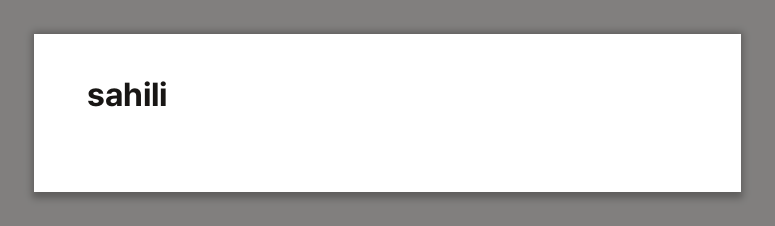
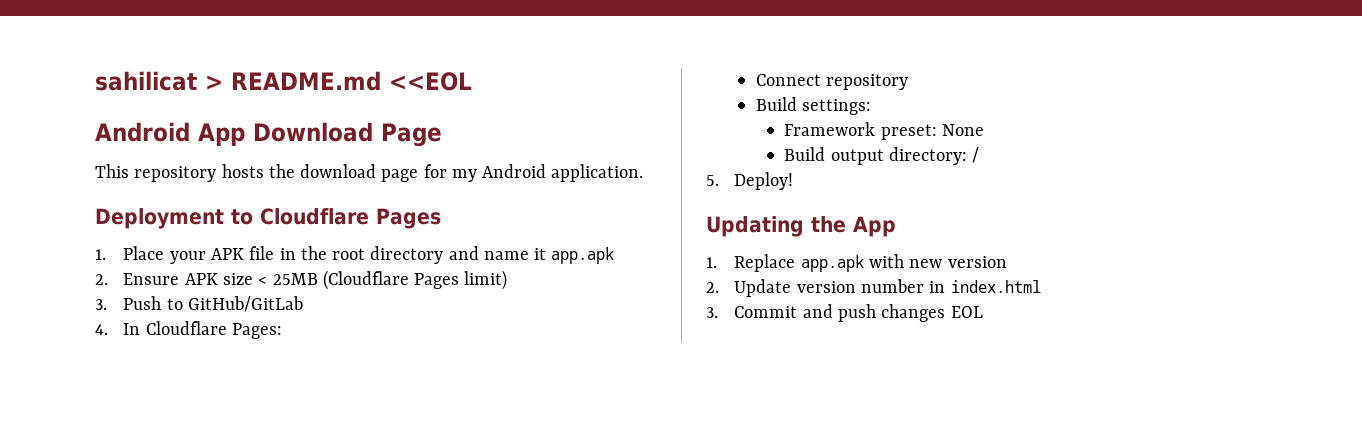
- sahili
+ sahilicat > README.md <<EOL
+ Android App Download Page
+ This repository hosts the download page for my Android application.
+ Deployment to Cloudflare Pages
+ 1. Place your APK file in the root directory and name it app.apk
+ 2. Ensure APK size < 25MB (Cloudflare Pages limit)
+ 3. Push to GitHub/GitLab
+ 4. In Cloudflare Pages:
+ Connect repository
+ Build settings:
+ Framework preset: None
+ Build output directory: /
+ 5. Deploy!
+ Updating the App
+ 1. Replace app.apk with new version
+ 2. Update version number in index.html
+ 3. Commit and push changes EOL

